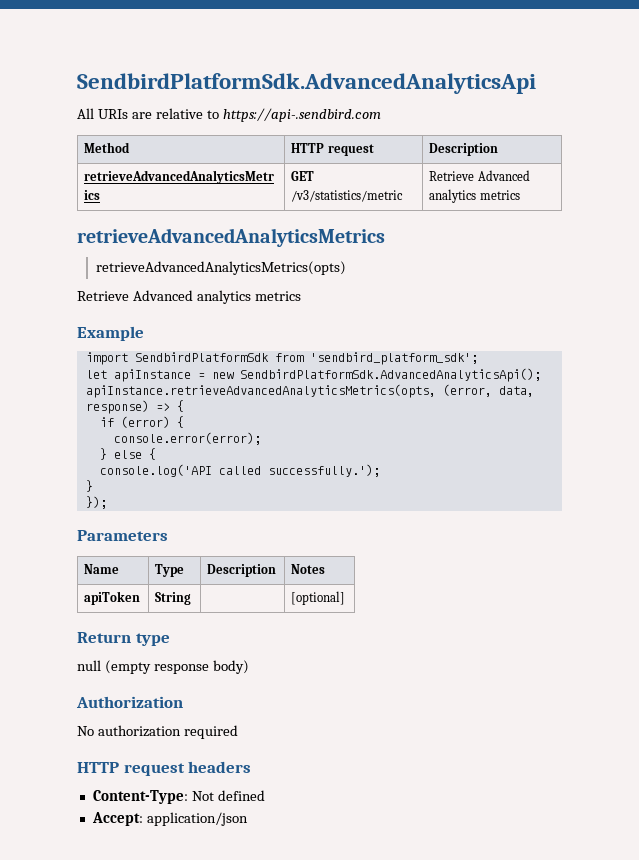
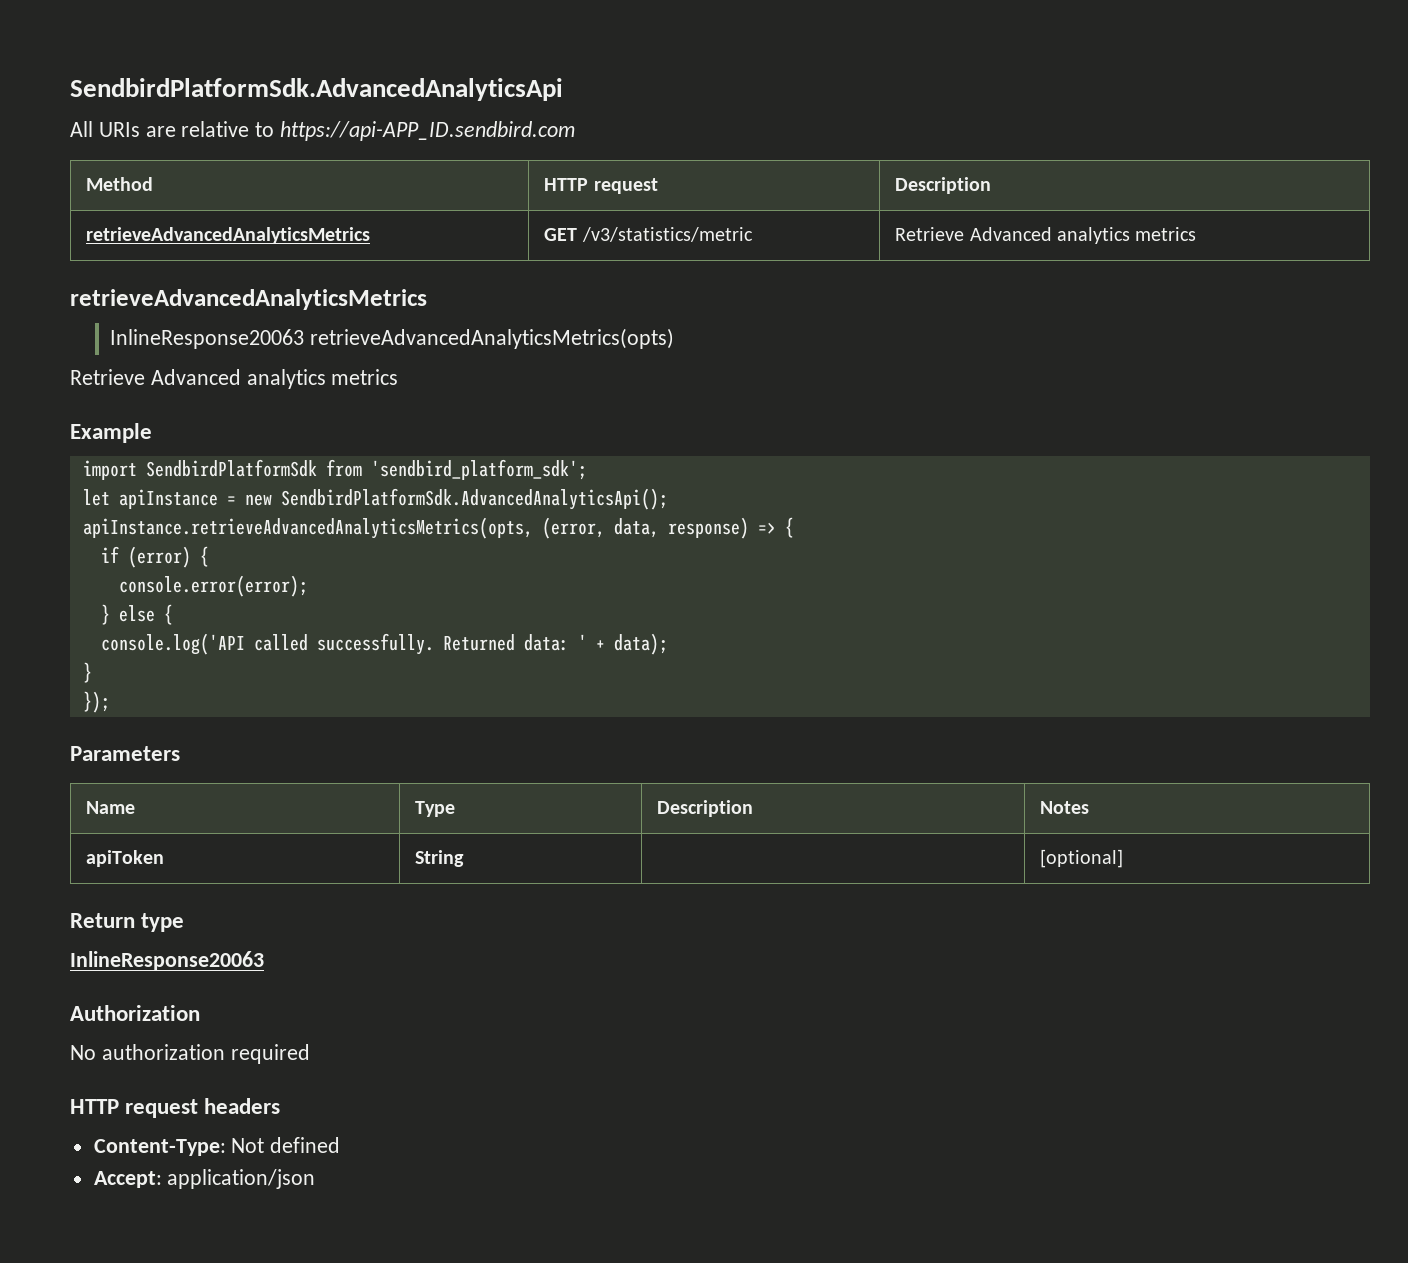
- All URIs are relative to https://api-.sendbird.com
+ All URIs are relative to https://api-APP_ID.sendbird.com
- retrieveAdvancedAnalyticsMetrics(opts)
+ InlineResponse20063 retrieveAdvancedAnalyticsMetrics(opts)
- console.log('API called successfully.');
+ console.log('API called successfully. Returned data: ' + data);
  Return type
- null (empty response body)
+ InlineResponse20063

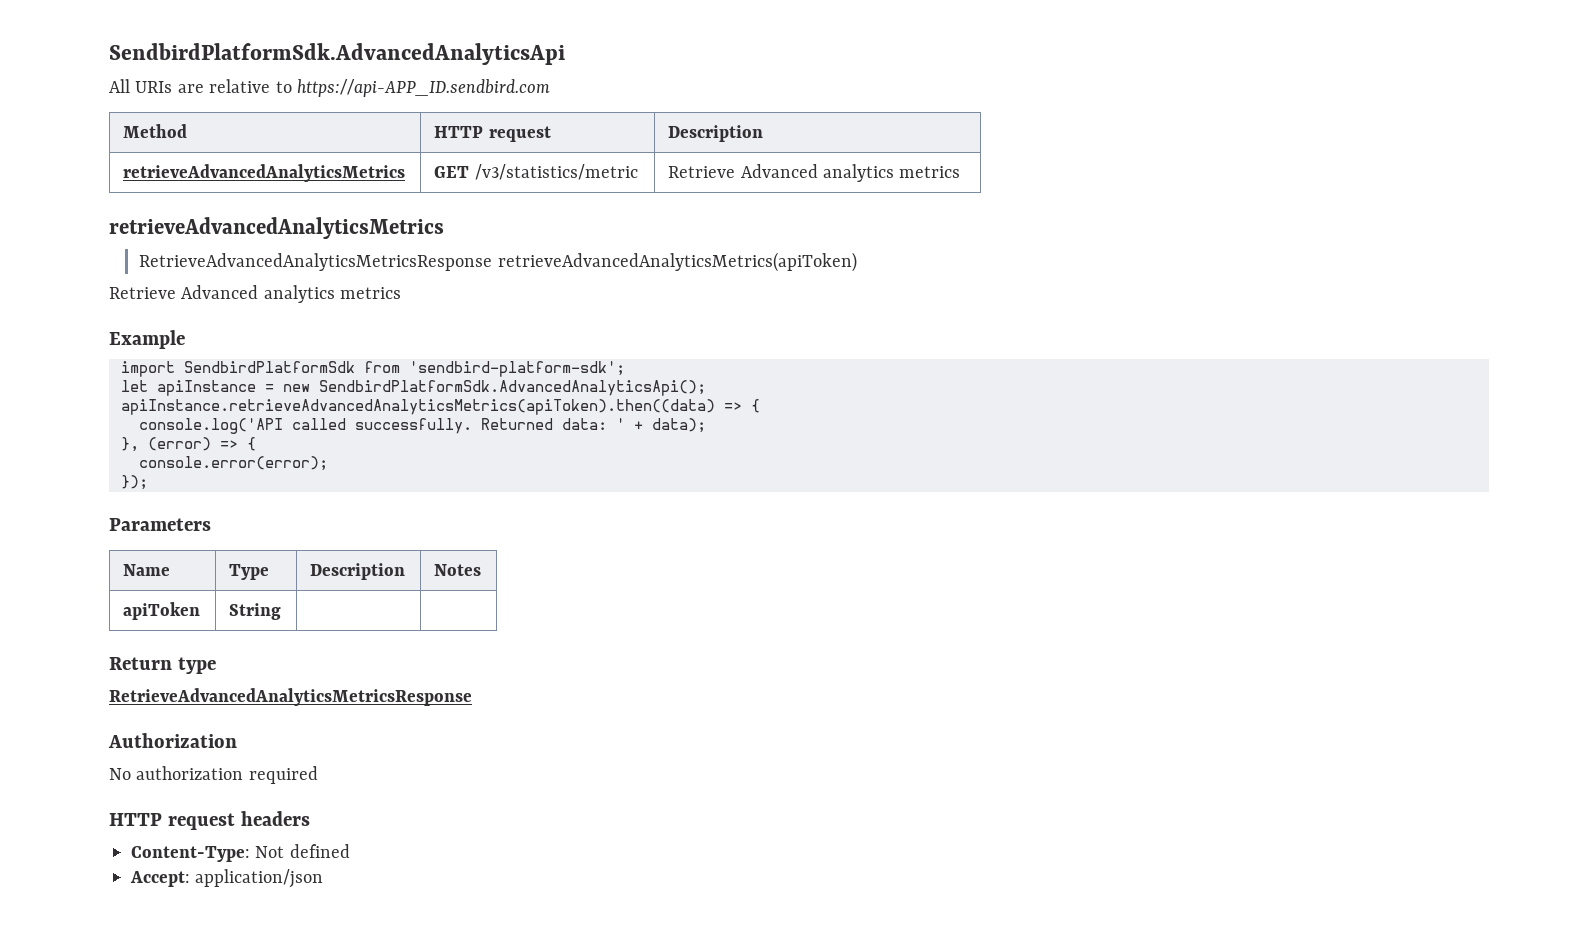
- InlineResponse20063 retrieveAdvancedAnalyticsMetrics(opts)
+ RetrieveAdvancedAnalyticsMetricsResponse retrieveAdvancedAnalyticsMetrics(apiToken)
- import SendbirdPlatformSdk from 'sendbird_platform_sdk';
+ import SendbirdPlatformSdk from 'sendbird-platform-sdk';
- apiInstance.retrieveAdvancedAnalyticsMetrics(opts, (error, data, response) => {
- if (error) {
- console.error(error);
- } else {
+ apiInstance.retrieveAdvancedAnalyticsMetrics(apiToken).then((data) => {
  Returned data: ' + data);
- }
+ }, (error) => {
+ console.error(error);
- apiToken | String | | [optional]
+ apiToken | String | |
  Return type
- InlineResponse20063
+ RetrieveAdvancedAnalyticsMetricsResponse

